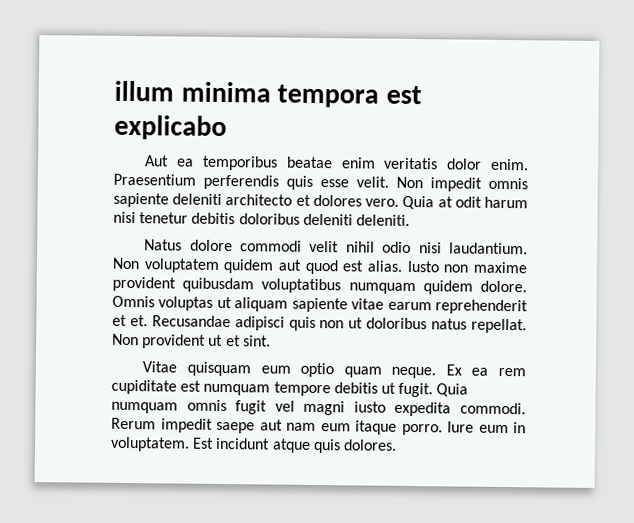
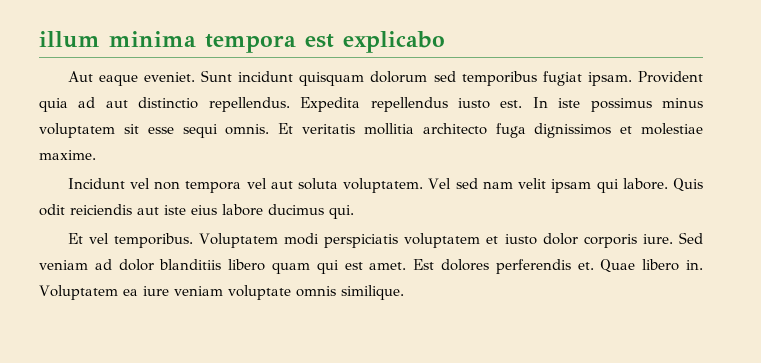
- Aut ea temporibus beatae enim veritatis dolor enim. Praesentium perferendis quis esse velit. Non impedit omnis sapiente deleniti architecto et dolores vero. Quia at odit harum nisi tenetur debitis doloribus deleniti deleniti.
- Natus dolore commodi velit nihil odio nisi laudantium. Non voluptatem quidem aut quod est alias. Iusto non maxime provident quibusdam voluptatibus numquam quidem dolore. Omnis voluptas ut aliquam sapiente vitae earum reprehenderit et et. Recusandae adipisci quis non ut doloribus natus repellat. Non provident ut et sint.
- Vitae quisquam eum optio quam neque. Ex ea rem cupiditate est numquam tempore debitis ut fugit. Quia numquam omnis fugit vel magni iusto expedita commodi. Rerum impedit saepe aut nam eum itaque porro. Iure eum in voluptatem. Est incidunt atque quis dolores.
+ Aut eaque eveniet. Sunt incidunt quisquam dolorum sed temporibus fugiat ipsam. Provident quia ad aut distinctio repellendus. Expedita repellendus iusto est. In iste possimus minus voluptatem sit esse sequi omnis. Et veritatis mollitia architecto fuga dignissimos et molestiae maxime.
+ Incidunt vel non tempora vel aut soluta voluptatem. Vel sed nam velit ipsam qui labore. Quis odit reiciendis aut iste eius labore ducimus qui.
+ Et vel temporibus. Voluptatem modi perspiciatis voluptatem et iusto dolor corporis iure. Sed veniam ad dolor blanditiis libero quam qui est amet. Est dolores perferendis et. Quae libero in. Voluptatem ea iure veniam voluptate omnis similique.

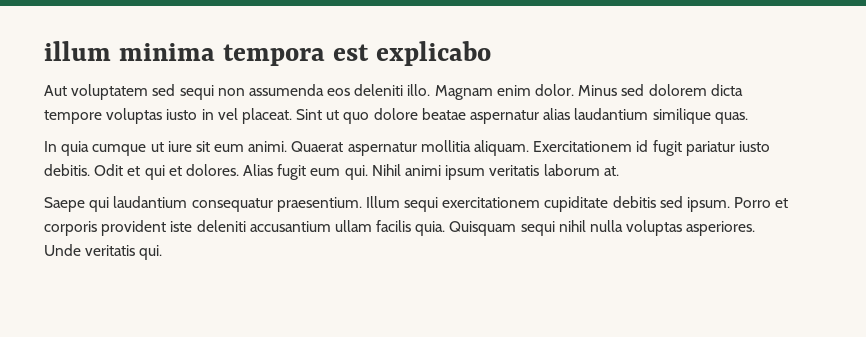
- Aut eaque eveniet. Sunt incidunt quisquam dolorum sed temporibus fugiat ipsam. Provident quia ad aut distinctio repellendus. Expedita repellendus iusto est. In iste possimus minus voluptatem sit esse sequi omnis. Et veritatis mollitia architecto fuga dignissimos et molestiae maxime.
- Incidunt vel non tempora vel aut soluta voluptatem. Vel sed nam velit ipsam qui labore. Quis odit reiciendis aut iste eius labore ducimus qui.
- Et vel temporibus. Voluptatem modi perspiciatis voluptatem et iusto dolor corporis iure. Sed veniam ad dolor blanditiis libero quam qui est amet. Est dolores perferendis et. Quae libero in. Voluptatem ea iure veniam voluptate omnis similique.
+ Aut voluptatem sed sequi non assumenda eos deleniti illo. Magnam enim dolor. Minus sed dolorem dicta tempore voluptas iusto in vel placeat. Sint ut quo dolore beatae aspernatur alias laudantium similique quas.
+ In quia cumque ut iure sit eum animi. Quaerat aspernatur mollitia aliquam. Exercitationem id fugit pariatur iusto debitis. Odit et qui et dolores. Alias fugit eum qui. Nihil animi ipsum veritatis laborum at.
+ Saepe qui laudantium consequatur praesentium. Illum sequi exercitationem cupiditate debitis sed ipsum. Porro et corporis provident iste deleniti accusantium ullam facilis quia. Quisquam sequi nihil nulla voluptas asperiores. Unde veritatis qui.

